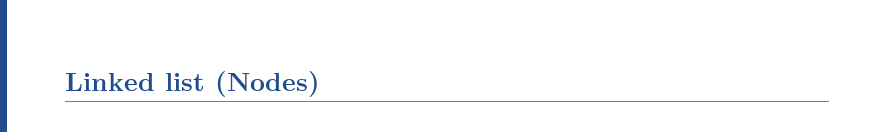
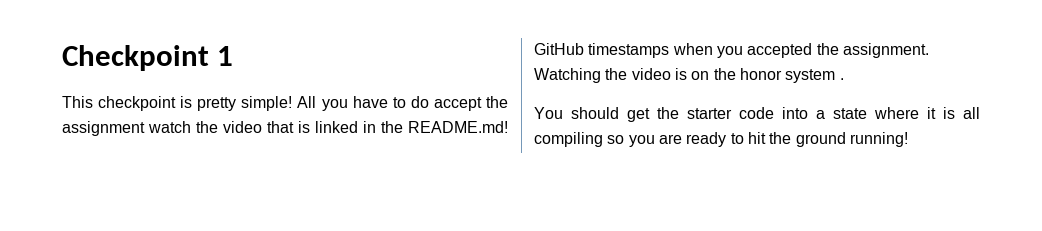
- Linked list (Nodes)
+ Checkpoint 1
+ This checkpoint is pretty simple! All you have to do accept the assignment watch the video that is linked in the README.md! GitHub timestamps when you accepted the assignment. Watching the video is on the honor system .
+ You should get the starter code into a state where it is all compiling so you are ready to hit the ground running!

